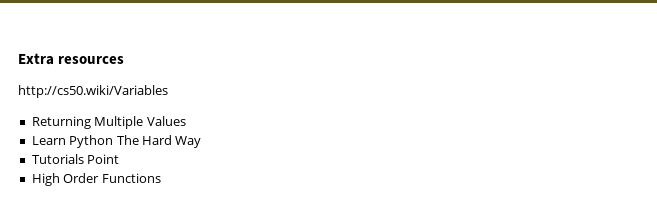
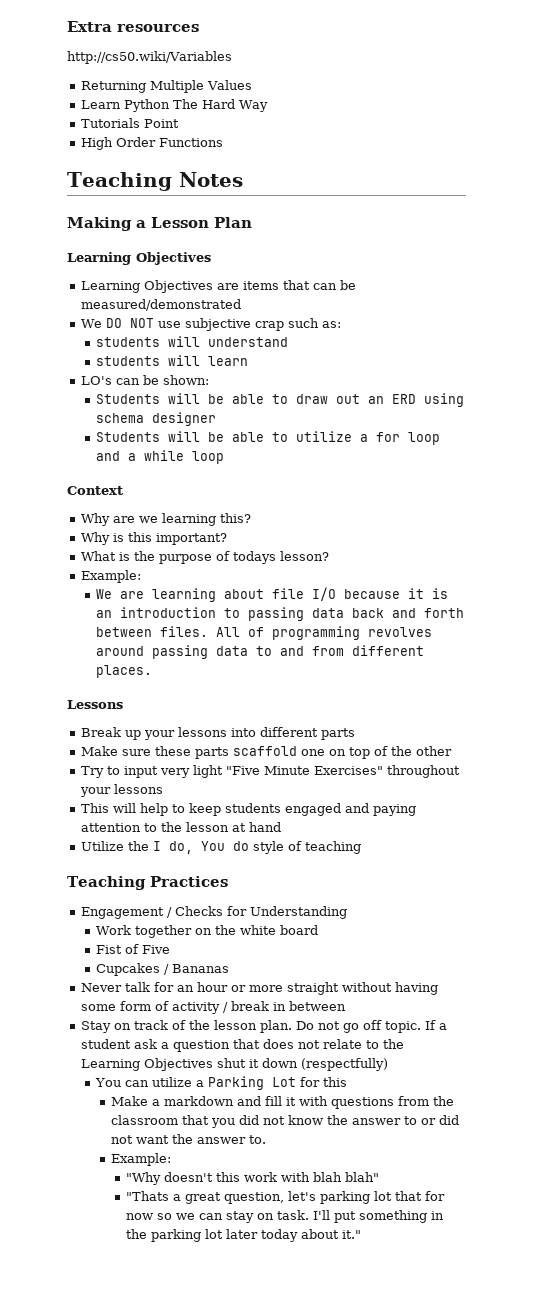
+ Teaching Notes
+ Making a Lesson Plan
+ Learning Objectives
+ Learning Objectives are items that can be measured/demonstrated
+ We DO NOT use subjective crap such as:
+ students will understand
+ students will learn
+ LO's can be shown:
+ Students will be able to draw out an ERD using schema designer
+ Students will be able to utilize a for loop and a while loop
+ Context
+ Why are we learning this?
+ Why is this important?
+ What is the purpose of todays lesson?
+ Example:
+ We are learning about file I/O because it is an introduction to passing data back and forth between files. All of programming revolves around passing data to and from different places.
+ Lessons
+ Break up your lessons into different parts
+ Make sure these parts scaffold one on top of the other
+ Try to input very light "Five Minute Exercises" throughout your lessons
+ This will help to keep students engaged and paying attention to the lesson at hand
+ Utilize the I do, You do style of teaching
+ Teaching Practices
+ Engagement / Checks for Understanding
+ Work together on the white board
+ Fist of Five
+ Cupcakes / Bananas
+ Never talk for an hour or more straight without having some form of activity / break in between
+ Stay on track of the lesson plan. Do not go off topic. If a student ask a question that does not relate to the Learning Objectives shut it down (respectfully)
+ You can utilize a Parking Lot for this
+ Make a markdown and fill it with questions from the classroom that you did not know the answer to or did not want the answer to.
+ Example:
+ "Why doesn't this work with blah blah"
+ "Thats a great question, let's parking lot that for now so we can stay on task. I'll put something in the parking lot later today about it."

